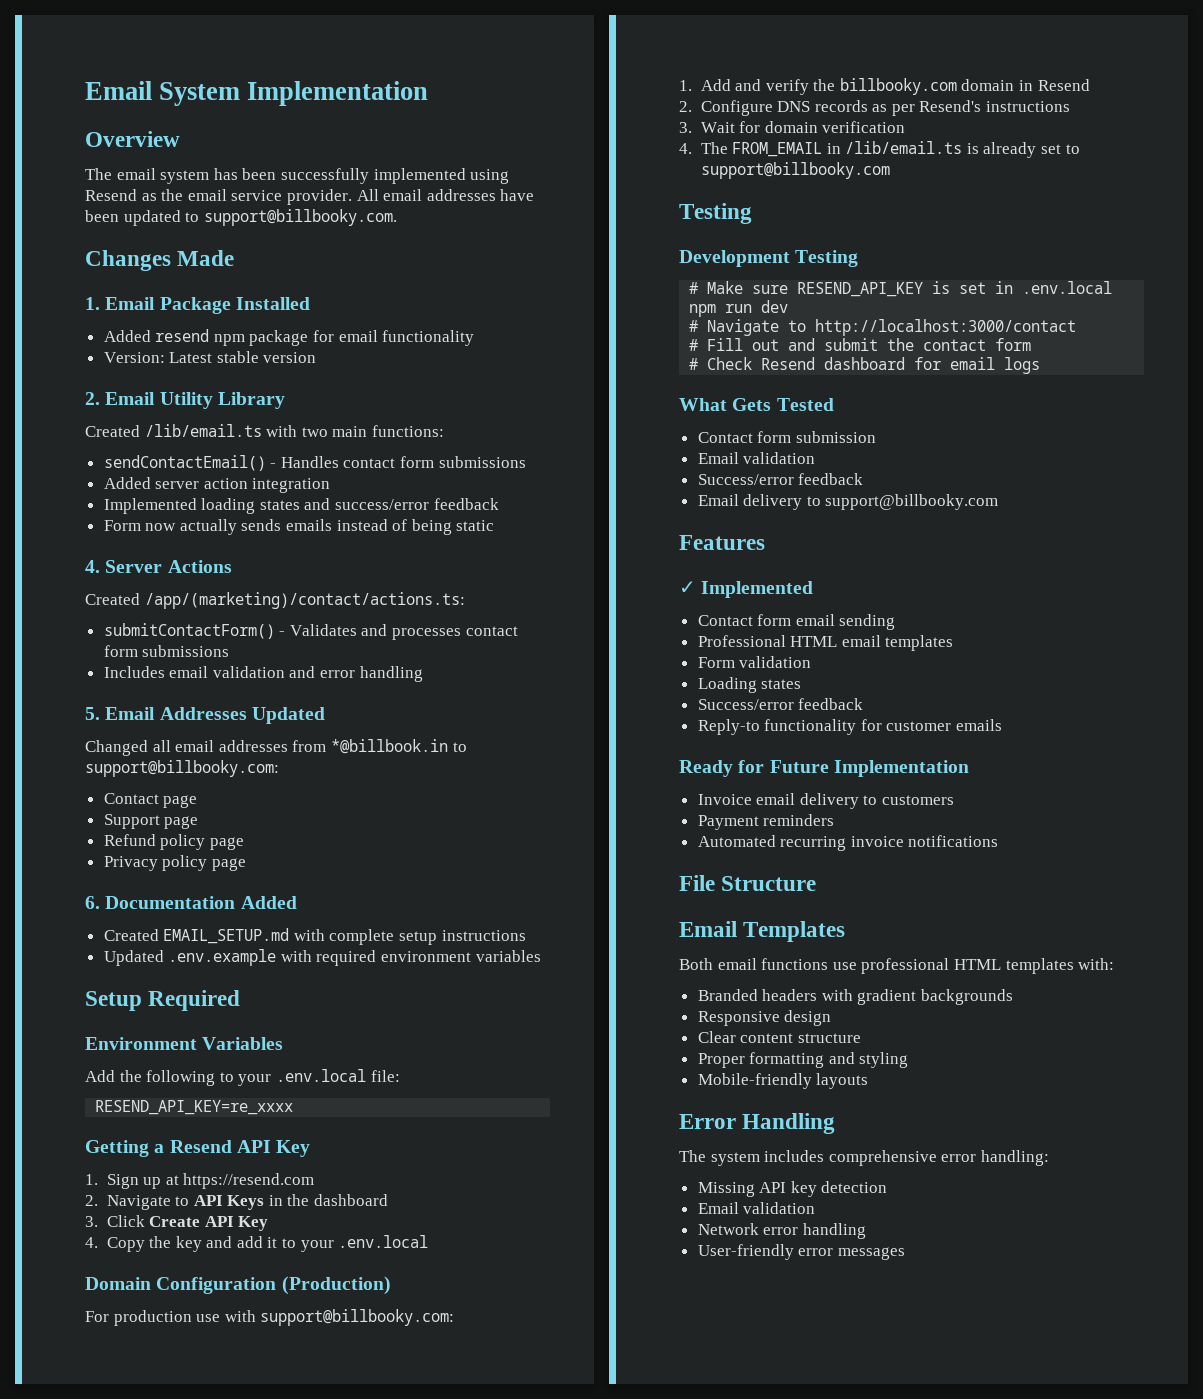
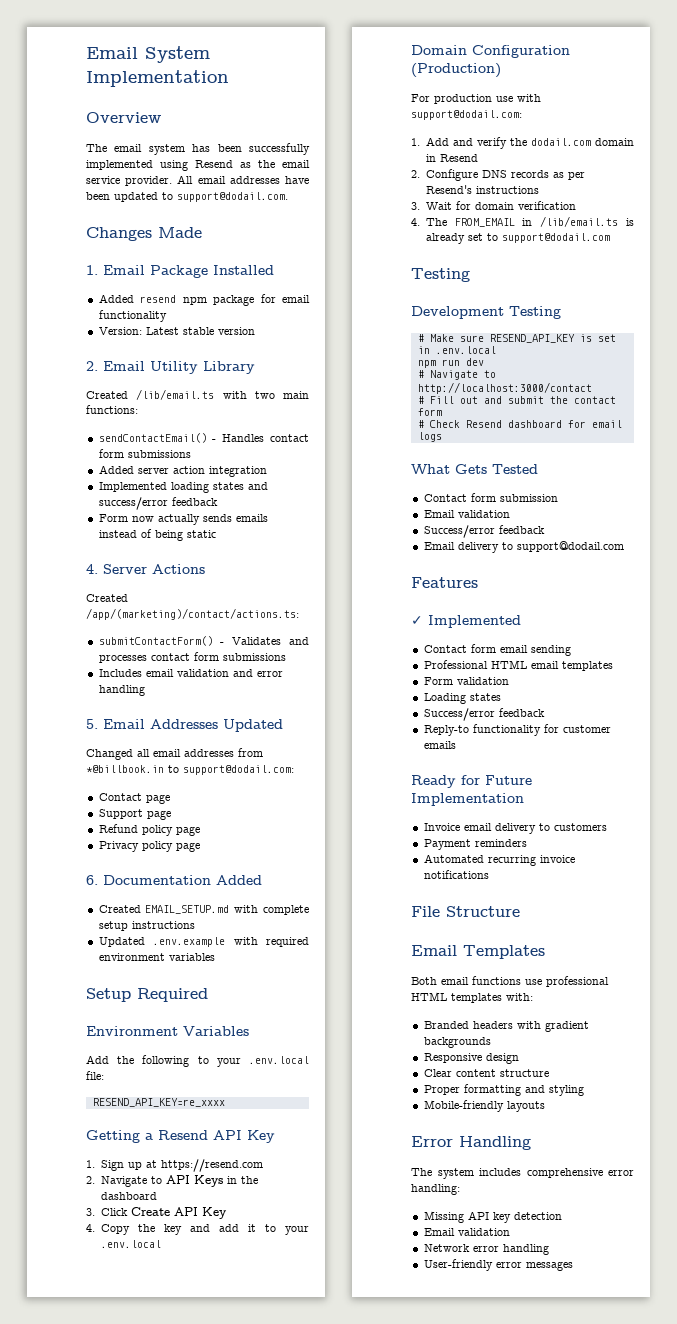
- All email addresses have been updated to support@billbooky.com.
+ All email addresses have been updated to support@dodail.com.
- Changed all email addresses from *@billbook.in to support@billbooky.com:
+ Changed all email addresses from *@billbook.in to support@dodail.com:
- For production use with support@billbooky.com:
+ For production use with support@dodail.com:
- 1. Add and verify the billbooky.com domain in Resend
+ 1. Add and verify the dodail.com domain in Resend
- 4. The FROM_EMAIL in /lib/email.ts is already set to support@billbooky.com
+ 4. The FROM_EMAIL in /lib/email.ts is already set to support@dodail.com
- Email delivery to support@billbooky.com
+ Email delivery to support@dodail.com

